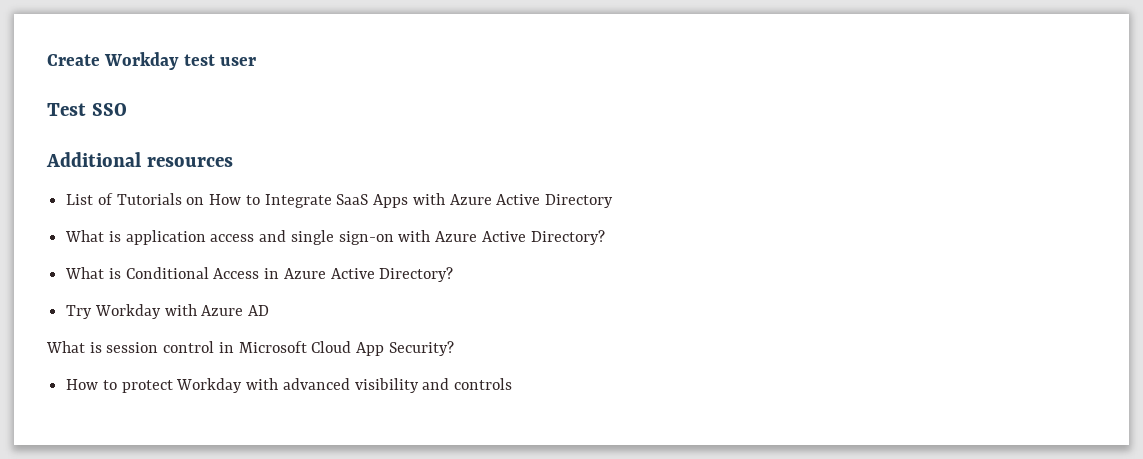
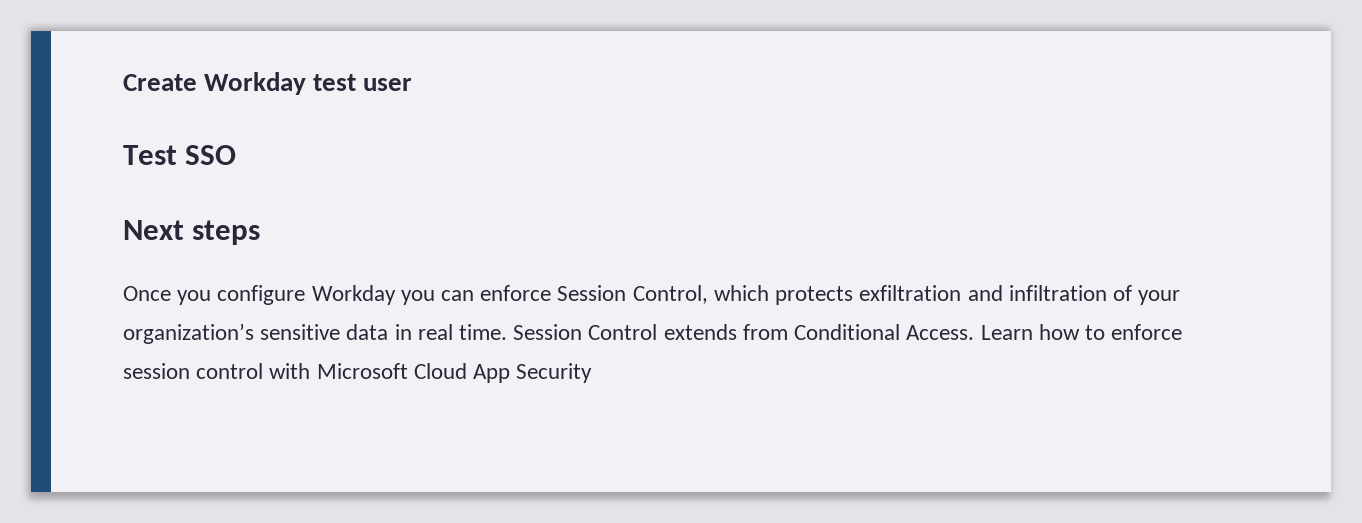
- Additional resources
- List of Tutorials on How to Integrate SaaS Apps with Azure Active Directory
- What is application access and single sign-on with Azure Active Directory?
- What is Conditional Access in Azure Active Directory?
- Try Workday with Azure AD
- What is session control in Microsoft Cloud App Security?
- How to protect Workday with advanced visibility and controls
+ Next steps
+ Once you configure Workday you can enforce Session Control, which protects exfiltration and infiltration of your organization’s sensitive data in real time. Session Control extends from Conditional Access. Learn how to enforce session control with Microsoft Cloud App Security

